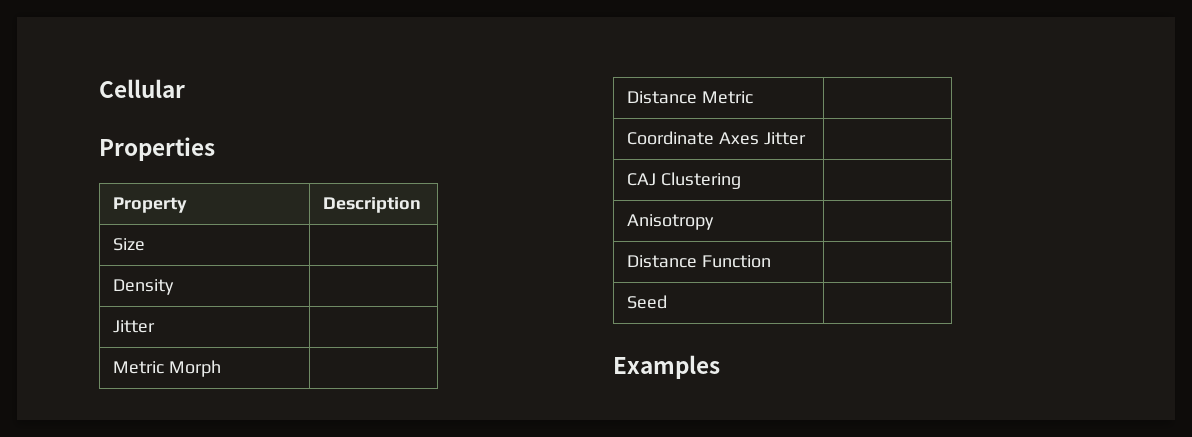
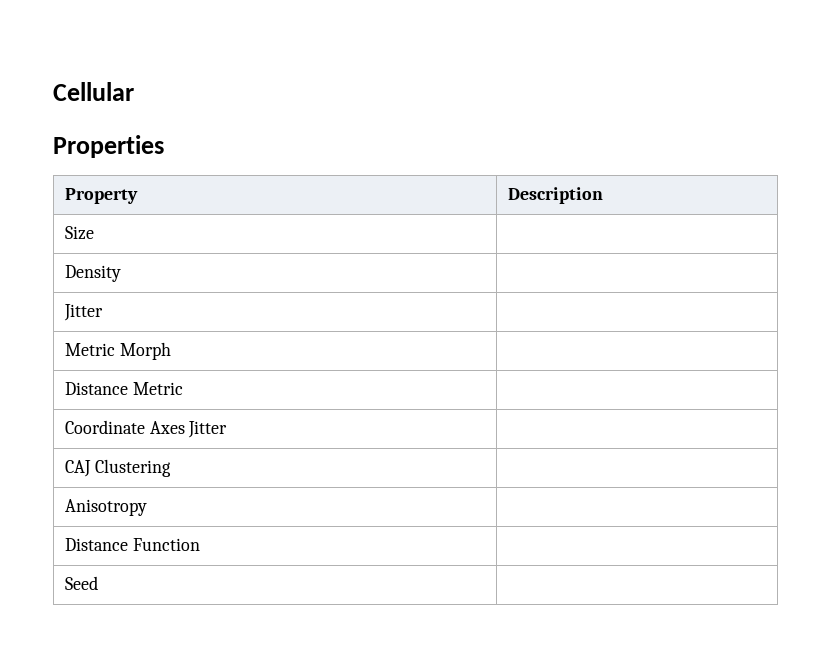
- Examples

